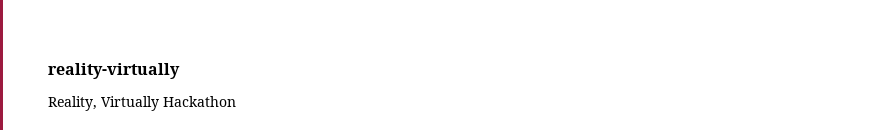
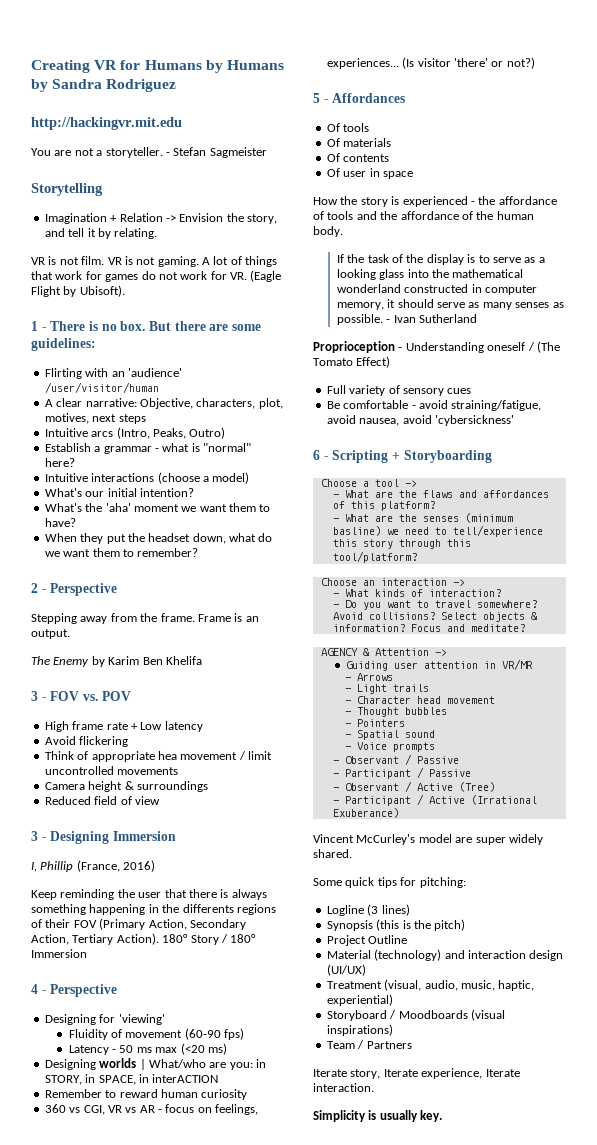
- reality-virtually
- Reality, Virtually Hackathon
+ Creating VR for Humans by Humans by Sandra Rodriguez
+ http://hackingvr.mit.edu
+ You are not a storyteller. - Stefan Sagmeister
+ Storytelling
+ Imagination + Relation -> Envision the story, and tell it by relating.
+ VR is not film. VR is not gaming. A lot of things that work for games do not work for VR. (Eagle Flight by Ubisoft).
+ 1 - There is no box. But there are some guidelines:
+ Flirting with an 'audience' /user/visitor/human
+ A clear narrative: Objective, characters, plot, motives, next steps
+ Intuitive arcs (Intro, Peaks, Outro)
+ Establish a grammar - what is "normal" here?
+ Intuitive interactions (choose a model)
+ What's our initial intention?
+ What's the 'aha' moment we want them to have?
+ When they put the headset down, what do we want them to remember?
+ 2 - Perspective
+ Stepping away from the frame. Frame is an output.
+ The Enemy by Karim Ben Khelifa
+ 3 - FOV vs. POV
+ High frame rate + Low latency
+ Avoid flickering
+ Think of appropriate hea movement / limit uncontrolled movements
+ Camera height & surroundings
+ Reduced field of view
+ 3 - Designing Immersion
+ I, Phillip (France, 2016)
+ Keep reminding the user that there is always something happening in the differents regions of their FOV (Primary Action, Secondary Action, Tertiary Action). 180° Story / 180° Immersion
+ 4 - Perspective
+ Designing for 'viewing'
+ Fluidity of movement (60-90 fps)
+ Latency - 50 ms max (<20 ms)
+ Designing worlds | What/who are you: in STORY, in SPACE, in interACTION
+ Remember to reward human curiosity
+ 360 vs CGI, VR vs AR - focus on feelings, experiences... (Is visitor 'there' or not?)
+ 5 - Affordances
+ Of tools
+ Of materials
+ Of contents
+ Of user in space
+ How the story is experienced - the affordance of tools and the affordance of the human body.
+ If the task of the display is to serve as a looking glass into the mathematical wonderland constructed in computer memory, it should serve as many senses as possible. - Ivan Sutherland
+ Proprioception - Understanding oneself / (The Tomato Effect)
+ Full variety of sensory cues
+ Be comfortable - avoid straining/fatigue, avoid nausea, avoid 'cybersickness'
+ 6 - Scripting + Storyboarding
+ Choose a tool ->
+ - What are the flaws and affordances of this platform?
+ - What are the senses (minimum basline) we need to tell/experience this story through this tool/platform?
+ Choose an interaction ->
+ - What kinds of interaction?
+ - Do you want to travel somewhere? Avoid collisions? Select objects & information? Focus and meditate?
+ AGENCY & Attention ->
+ Guiding user attention in VR/MR
+ - Arrows
+ - Light trails
+ - Character head movement
+ - Thought bubbles
+ - Pointers
+ - Spatial sound
+ - Voice prompts
+ - Observant / Passive
+ - Participant / Passive
+ - Observant / Active (Tree)
+ - Participant / Active (Irrational Exuberance)
+ Vincent McCurley's model are super widely shared.
+ Some quick tips for pitching:
+ Logline (3 lines)
+ Synopsis (this is the pitch)
+ Project Outline
+ Material (technology) and interaction design (UI/UX)
+ Treatment (visual, audio, music, haptic, experiential)
+ Storyboard / Moodboards (visual inspirations)
+ Team / Partners
+ Iterate story, Iterate experience, Iterate interaction.
+ Simplicity is usually key.

